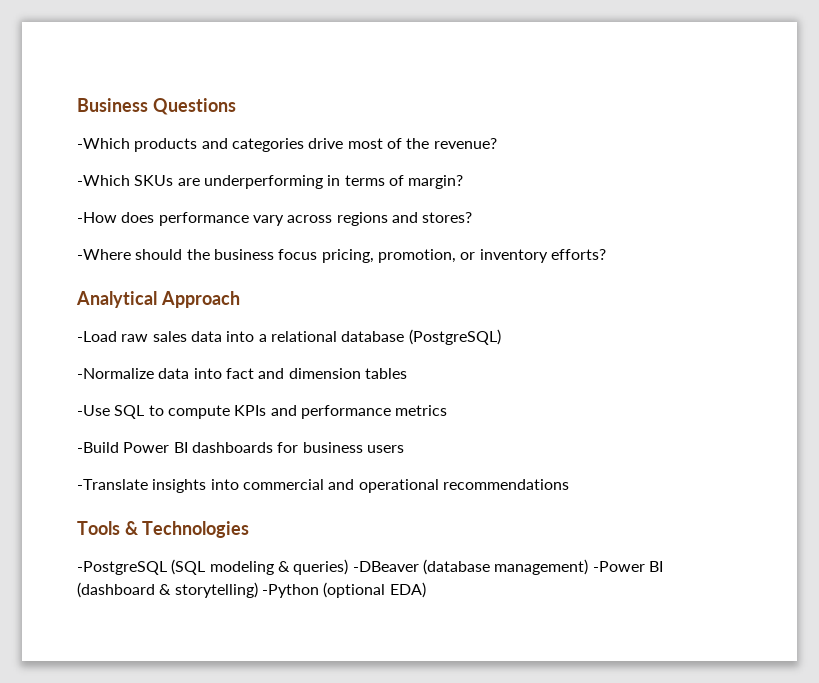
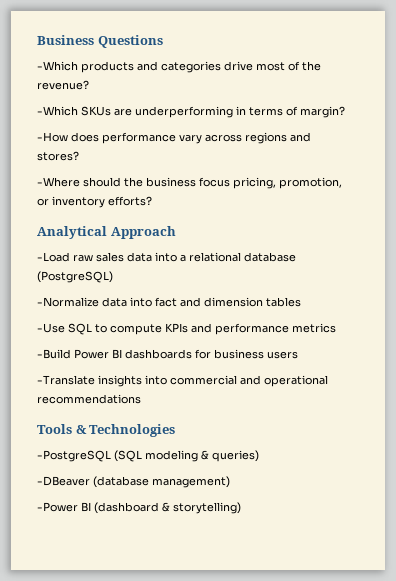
- -PostgreSQL (SQL modeling & queries) -DBeaver (database management) -Power BI (dashboard & storytelling) -Python (optional EDA)
+ -PostgreSQL (SQL modeling & queries)
+ -DBeaver (database management)
+ -Power BI (dashboard & storytelling)

